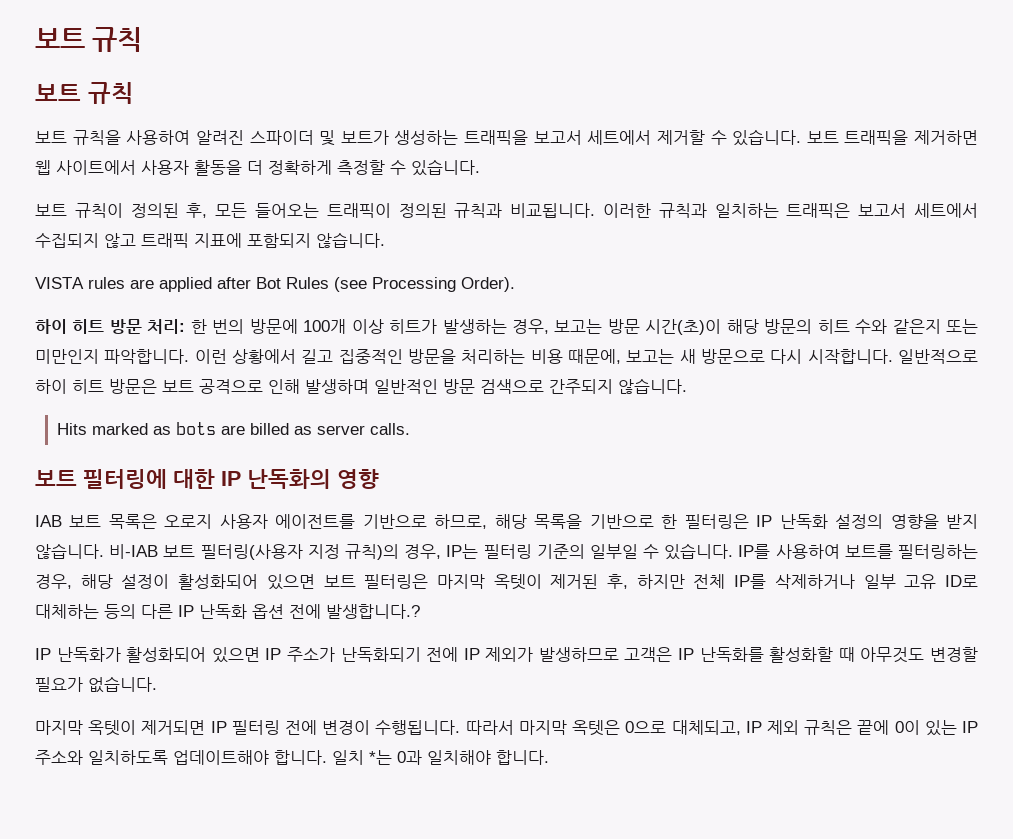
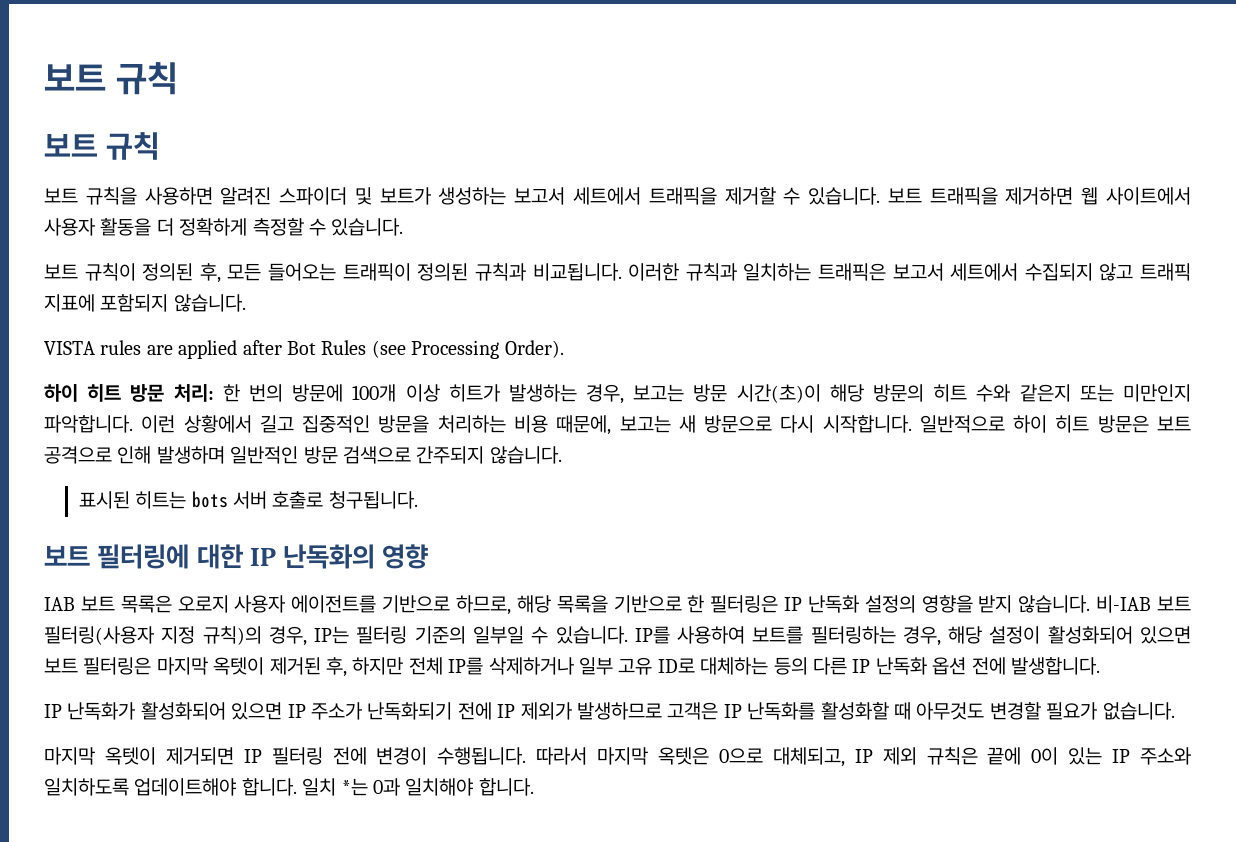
- 보트 규칙을 사용하여 알려진 스파이더 및 보트가 생성하는 트래픽을 보고서 세트에서 제거할 수 있습니다.
+ 보트 규칙을 사용하면 알려진 스파이더 및 보트가 생성하는 보고서 세트에서 트래픽을 제거할 수 있습니다.
- Hits marked as bots are billed as server calls.
+ 표시된 히트는 bots 서버 호출로 청구됩니다.
- IP를 사용하여 보트를 필터링하는 경우, 해당 설정이 활성화되어 있으면 보트 필터링은 마지막 옥텟이 제거된 후, 하지만 전체 IP를 삭제하거나 일부 고유 ID로 대체하는 등의 다른 IP 난독화 옵션 전에 발생합니다.?
+ IP를 사용하여 보트를 필터링하는 경우, 해당 설정이 활성화되어 있으면 보트 필터링은 마지막 옥텟이 제거된 후, 하지만 전체 IP를 삭제하거나 일부 고유 ID로 대체하는 등의 다른 IP 난독화 옵션 전에 발생합니다.

